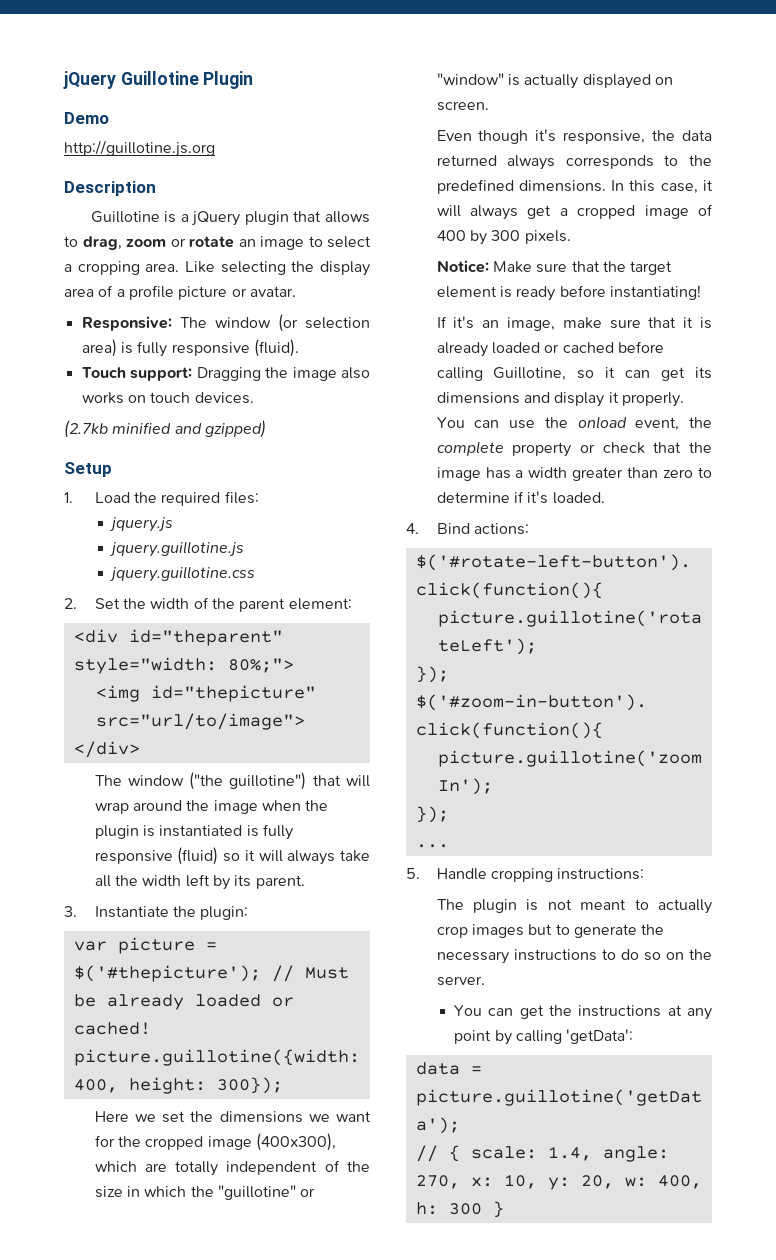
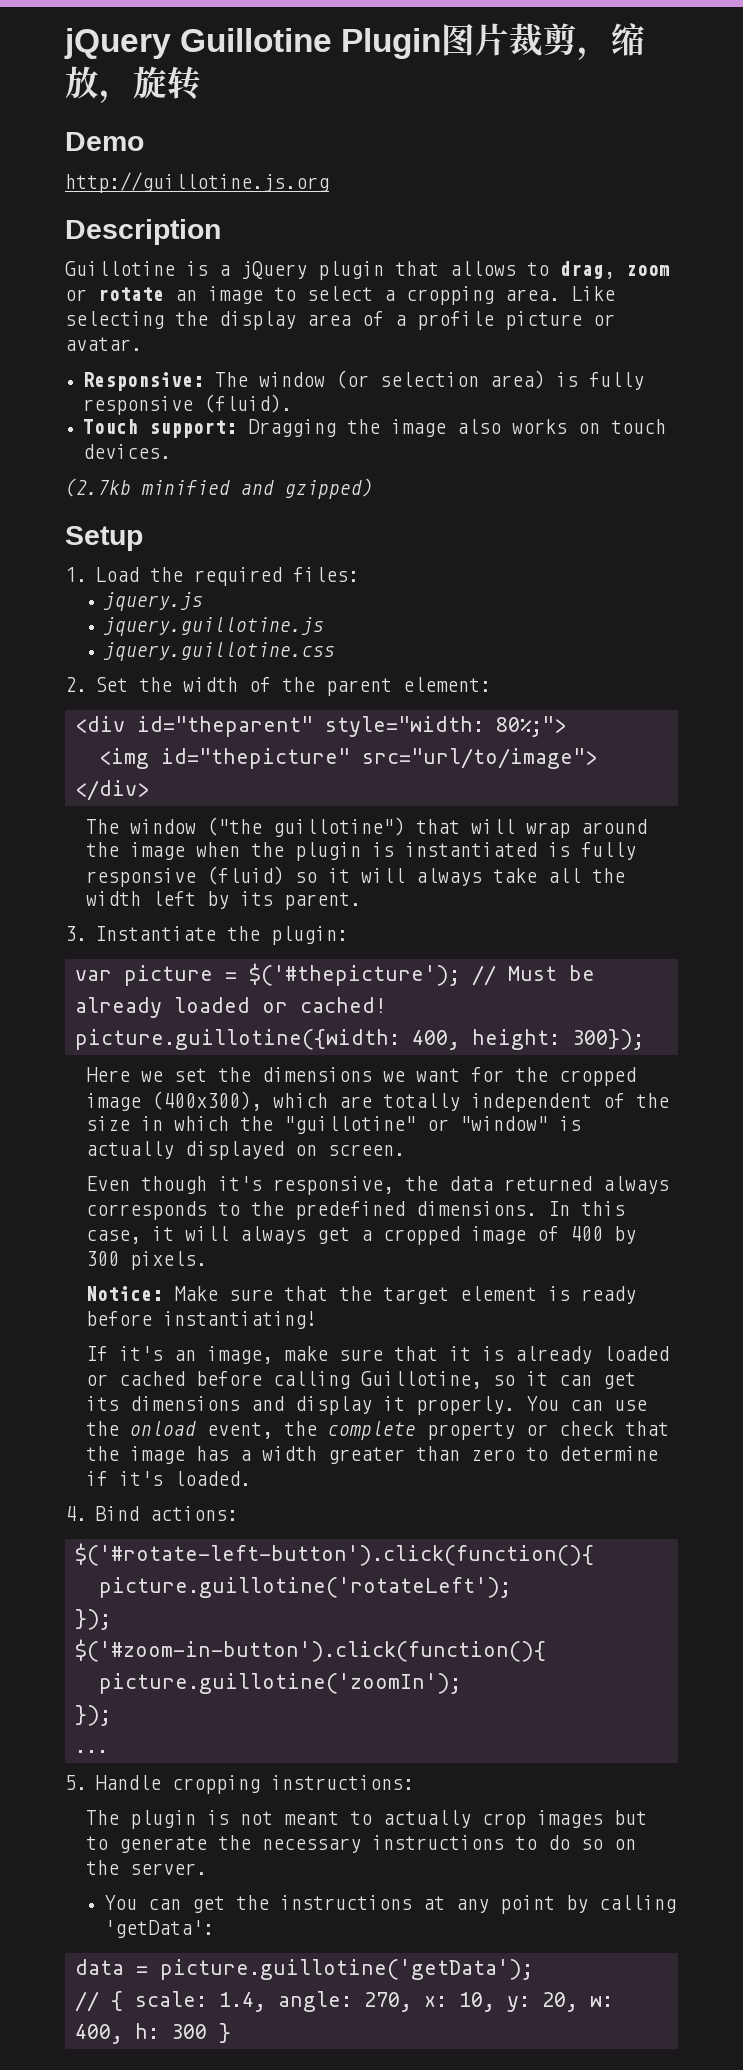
- jQuery Guillotine Plugin
+ jQuery Guillotine Plugin图片裁剪，缩放，旋转

